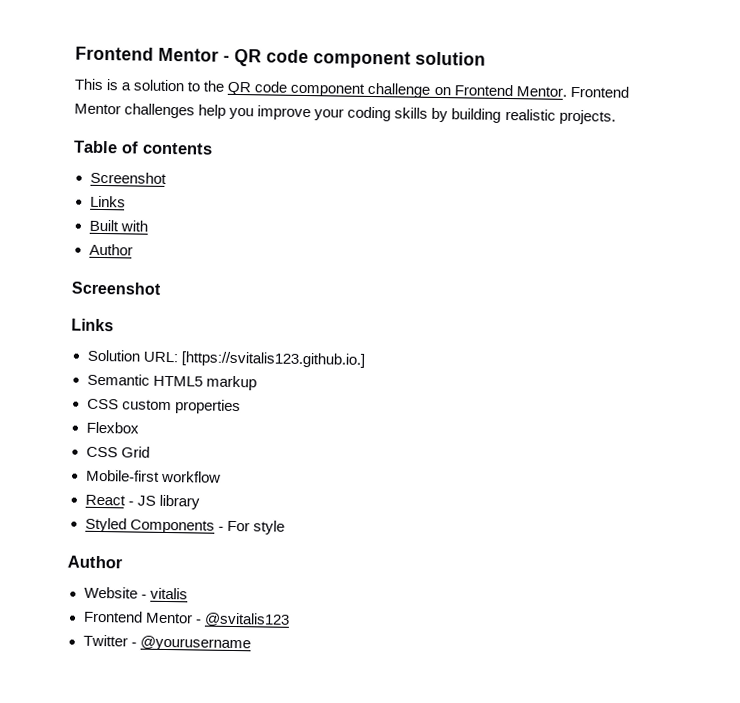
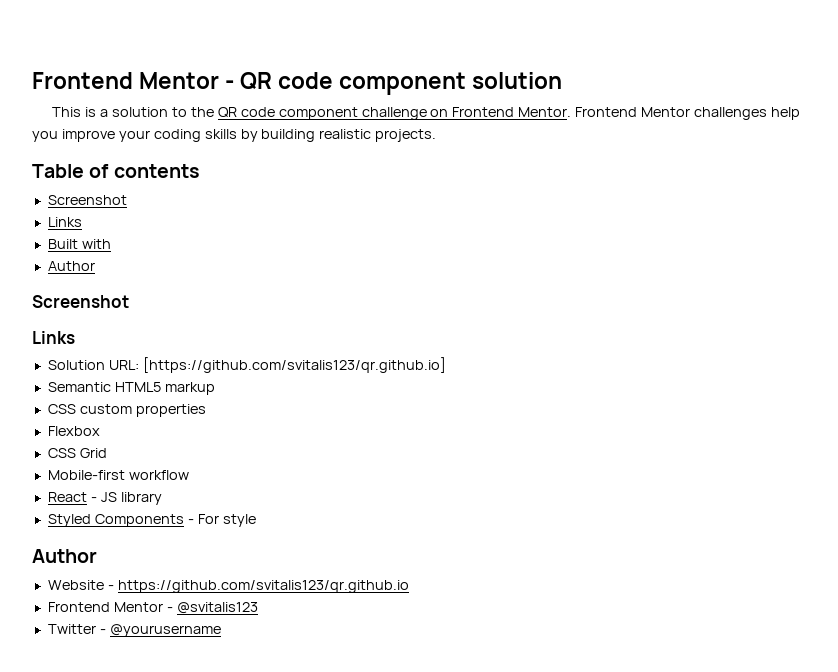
- Solution URL: [https://svitalis123.github.io.]
+ Solution URL: [https://github.com/svitalis123/qr.github.io]
- Website - vitalis
+ Website - https://github.com/svitalis123/qr.github.io

